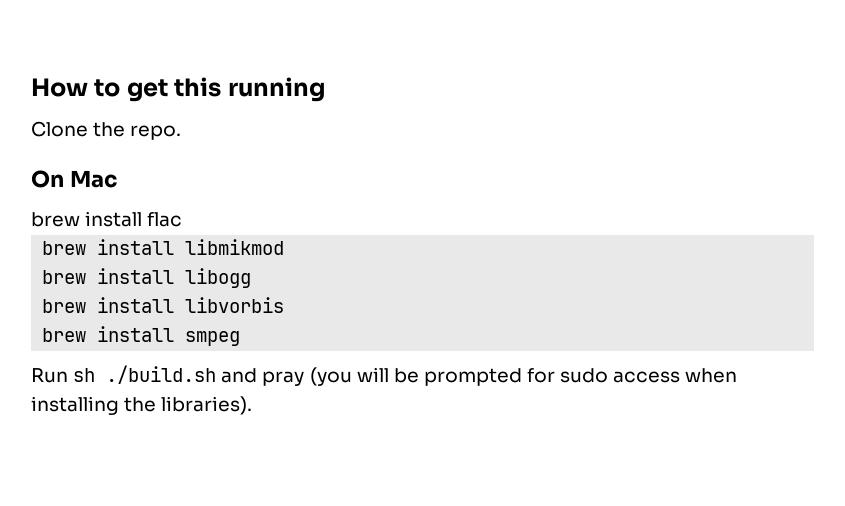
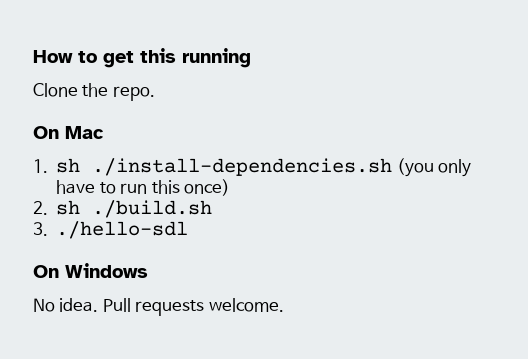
- brew install flac
- brew install libmikmod
- brew install libogg
- brew install libvorbis
- brew install smpeg
- Run sh ./build.sh and pray (you will be prompted for sudo access when installing the libraries).
+ 1. sh ./install-dependencies.sh (you only have to run this once)
+ 2. sh ./build.sh
+ 3. ./hello-sdl
+ On Windows
+ No idea. Pull requests welcome.

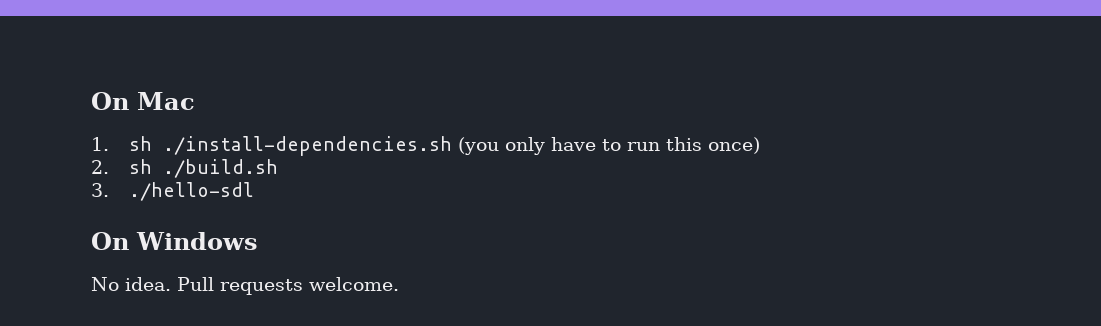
- How to get this running
- Clone the repo.

